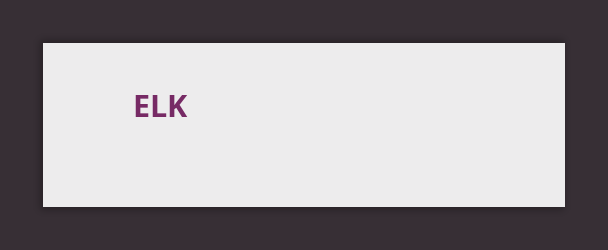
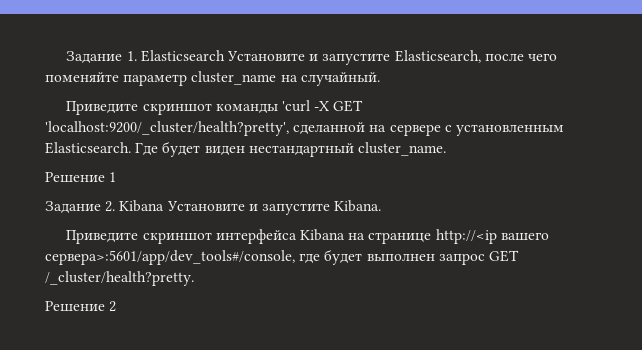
- ELK
+ Задание 1. Elasticsearch Установите и запустите Elasticsearch, после чего поменяйте параметр cluster_name на случайный.
+ Приведите скриншот команды 'curl -X GET 'localhost:9200/_cluster/health?pretty', сделанной на сервере с установленным Elasticsearch. Где будет виден нестандартный cluster_name.
+ Решение 1
+ Задание 2. Kibana Установите и запустите Kibana.
+ Приведите скриншот интерфейса Kibana на странице http://<ip вашего сервера>:5601/app/dev_tools#/console, где будет выполнен запрос GET /_cluster/health?pretty.
+ Решение 2

